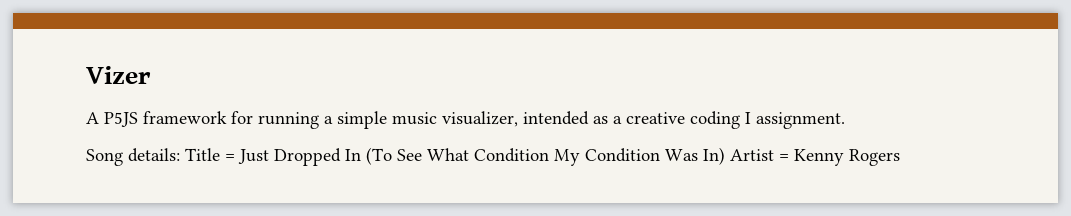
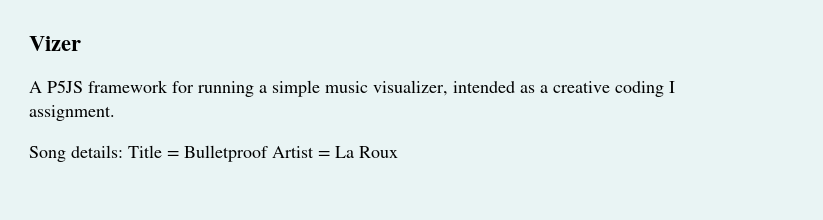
- Song details: Title = Just Dropped In (To See What Condition My Condition Was In) Artist = Kenny Rogers
+ Song details: Title = Bulletproof Artist = La Roux

